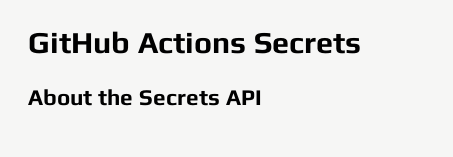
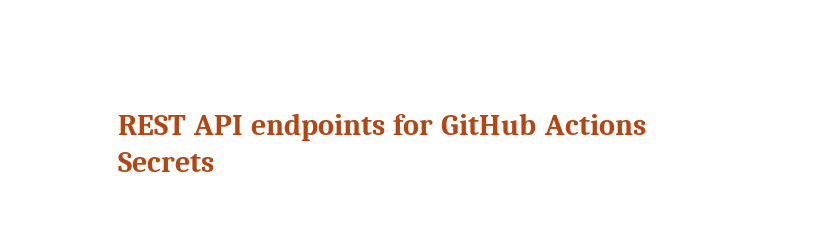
- GitHub Actions Secrets
+ REST API endpoints for GitHub Actions Secrets
- About the Secrets API

